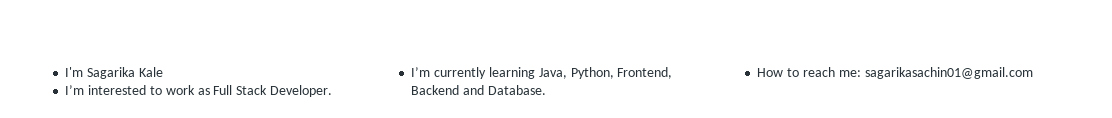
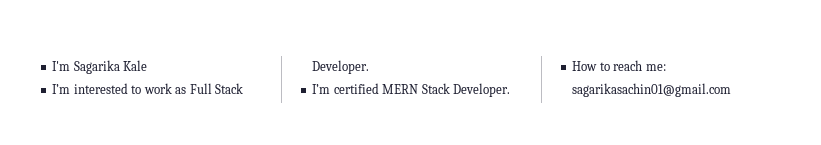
- I’m currently learning Java, Python, Frontend, Backend and Database.
+ I’m certified MERN Stack Developer.

